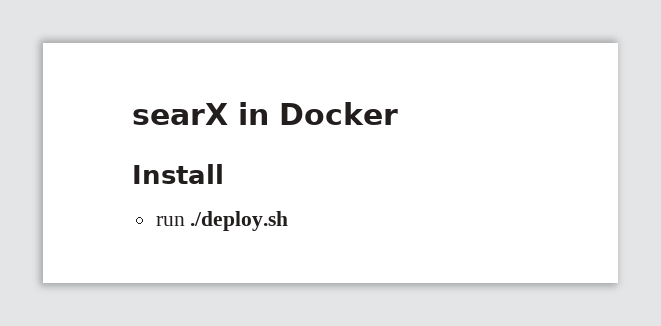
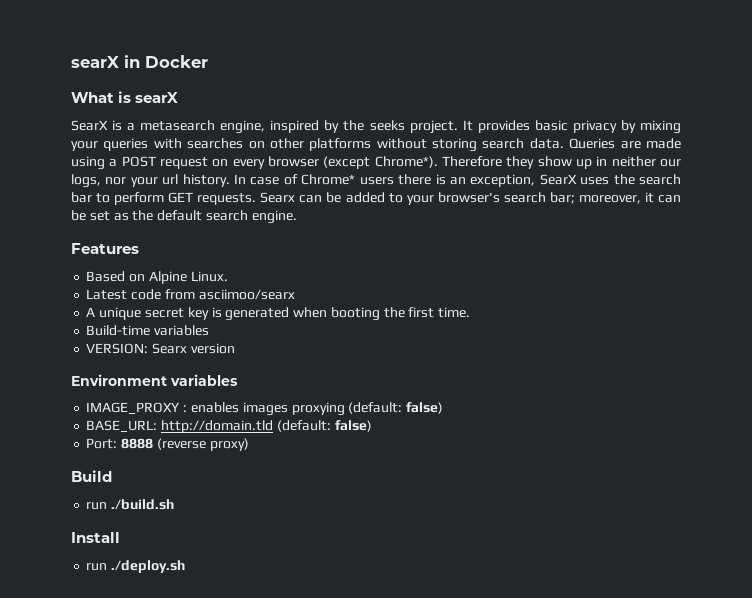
+ What is searX
+ SearX is a metasearch engine, inspired by the seeks project. It provides basic privacy by mixing your queries with searches on other platforms without storing search data. Queries are made using a POST request on every browser (except Chrome*). Therefore they show up in neither our logs, nor your url history. In case of Chrome* users there is an exception, SearX uses the search bar to perform GET requests. Searx can be added to your browser's search bar; moreover, it can be set as the default search engine.
+ Features
+ Based on Alpine Linux.
+ Latest code from asciimoo/searx
+ A unique secret key is generated when booting the first time.
+ Build-time variables
+ VERSION: Searx version
+ Environment variables
+ IMAGE_PROXY : enables images proxying (default: false)
+ BASE_URL: http://domain.tld (default: false)
+ Port: 8888 (reverse proxy)
+ Build
+ run ./build.sh

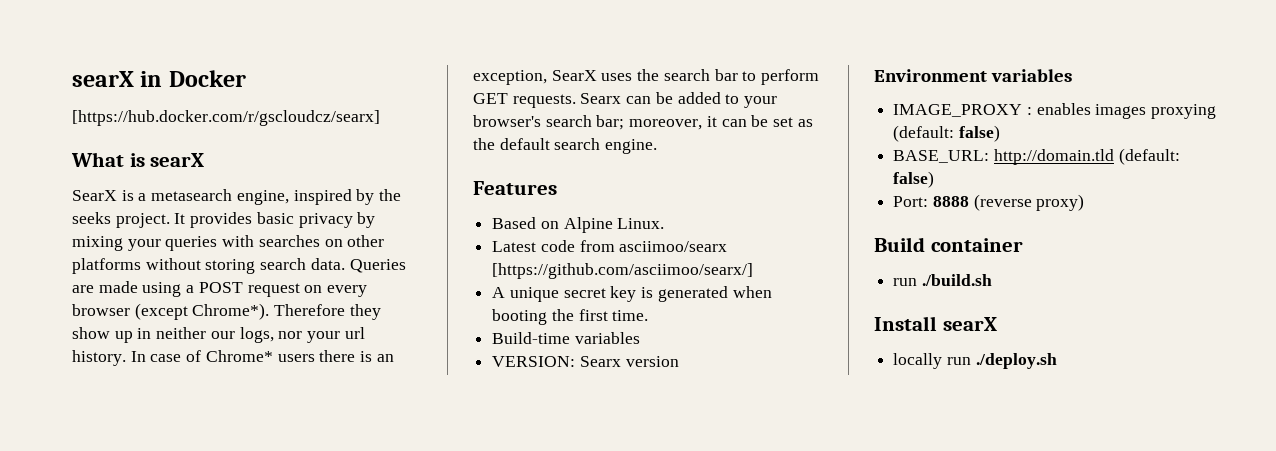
+ [https://hub.docker.com/r/gscloudcz/searx]
- Latest code from asciimoo/searx
+ Latest code from asciimoo/searx [https://github.com/asciimoo/searx/]
- Build
+ Build container
- Install
- run ./deploy.sh
+ Install searX
+ locally run ./deploy.sh

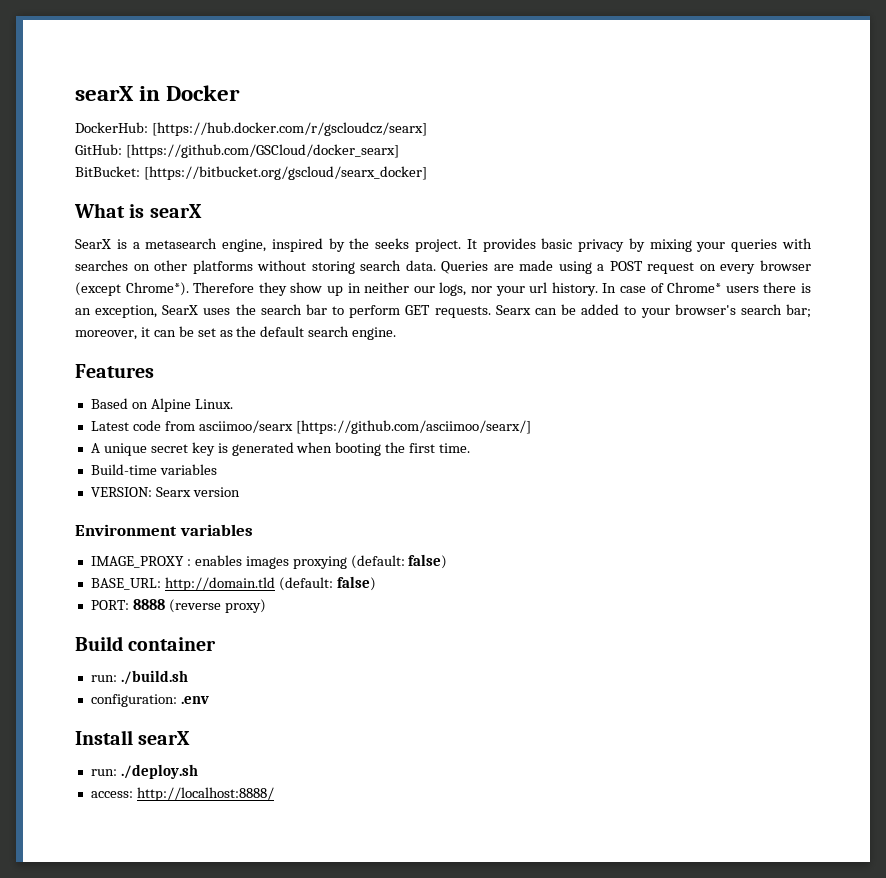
- [https://hub.docker.com/r/gscloudcz/searx]
+ DockerHub: [https://hub.docker.com/r/gscloudcz/searx]
+ GitHub: [https://github.com/GSCloud/docker_searx]
+ BitBucket: [https://bitbucket.org/gscloud/searx_docker]
- Port: 8888 (reverse proxy)
+ PORT: 8888 (reverse proxy)
- run ./build.sh
+ run: ./build.sh
+ configuration: .env
- locally run ./deploy.sh
+ run: ./deploy.sh
+ access: http://localhost:8888/

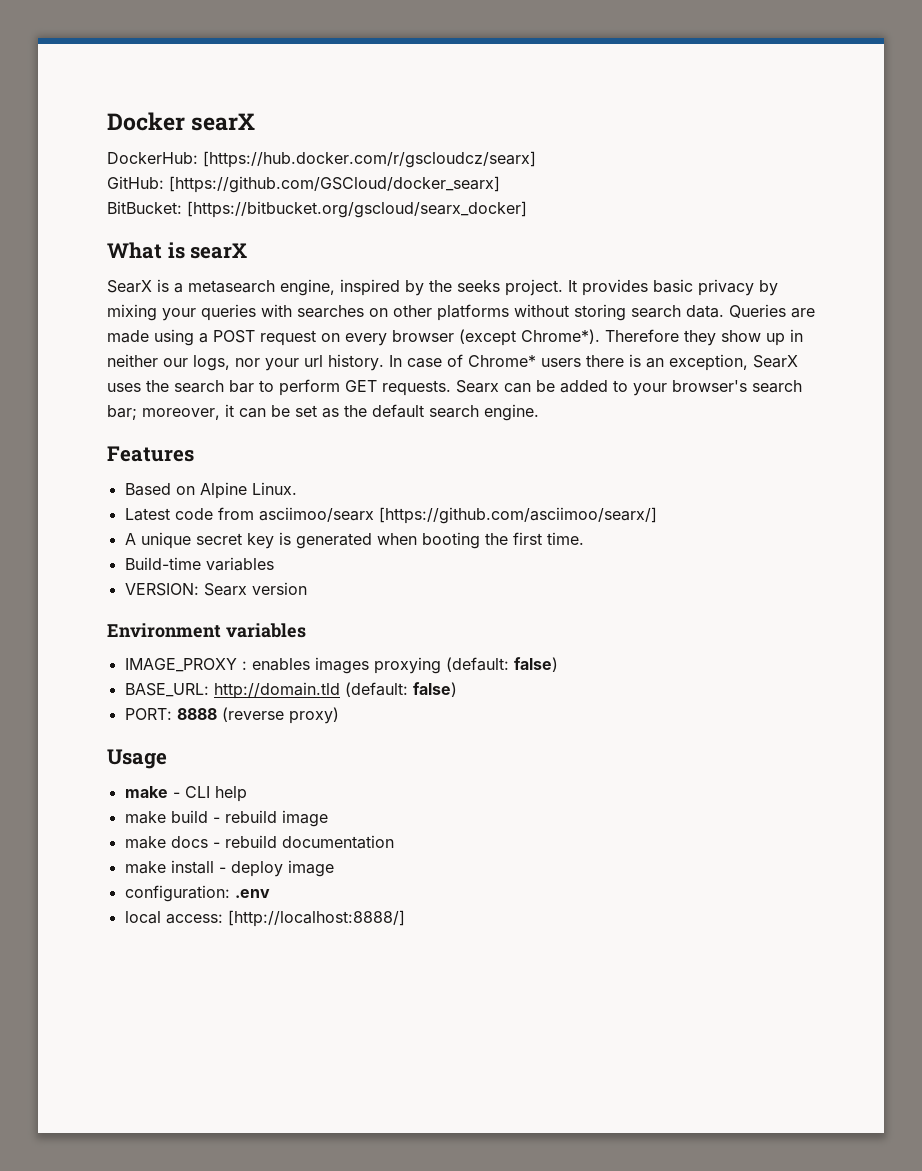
- searX in Docker
+ Docker searX
- Build container
- run: ./build.sh
+ Usage
+ make - CLI help
+ make build - rebuild image
+ make docs - rebuild documentation
+ make install - deploy image
  configuration: .env
- Install searX
- run: ./deploy.sh
- access: http://localhost:8888/
+ local access: [http://localhost:8888/]

